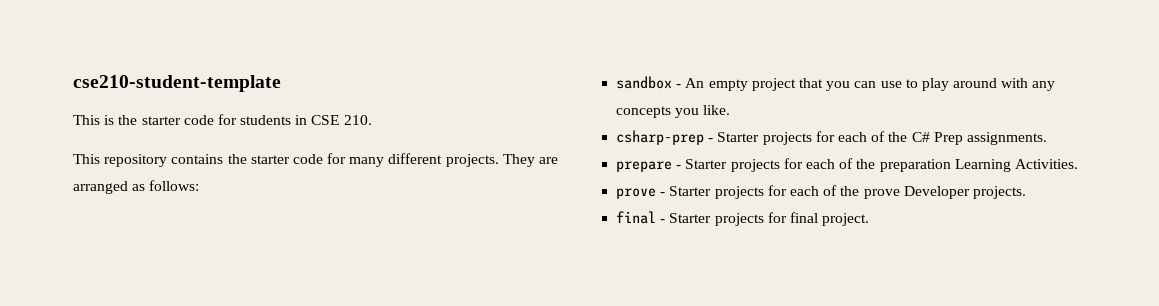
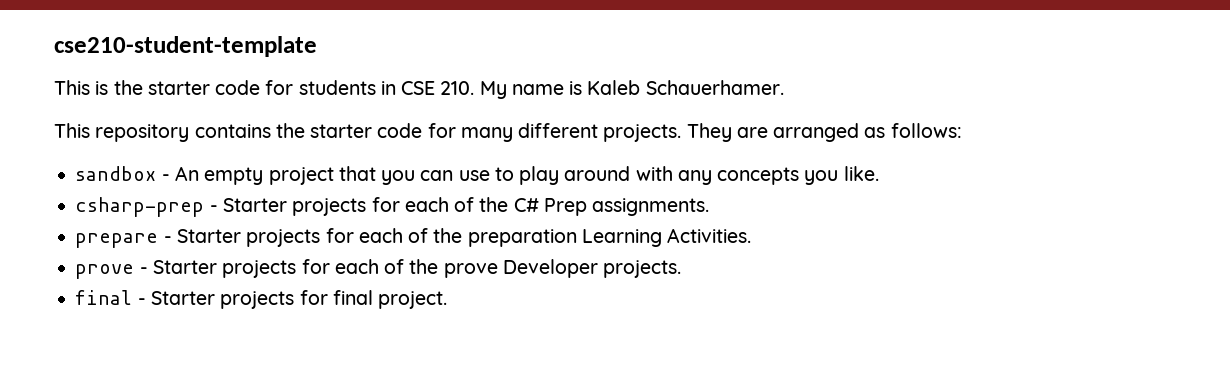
- This is the starter code for students in CSE 210.
+ This is the starter code for students in CSE 210. My name is Kaleb Schauerhamer.

